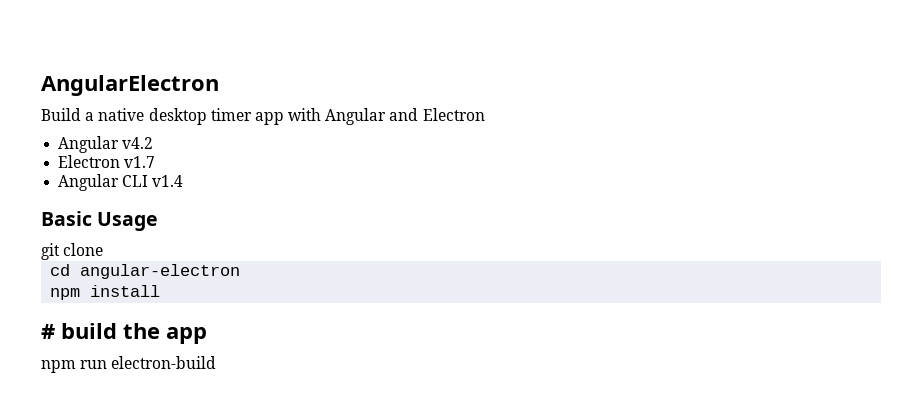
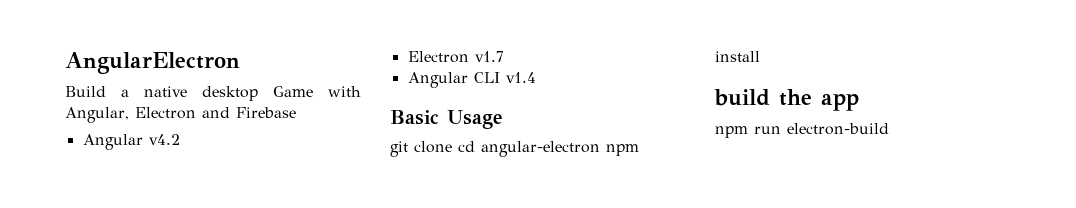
- Build a native desktop timer app with Angular and Electron
+ Build a native desktop Game with Angular, Electron and Firebase
- git clone
- cd angular-electron
- npm install
+ git clone cd angular-electron npm install
- # build the app
+ build the app

